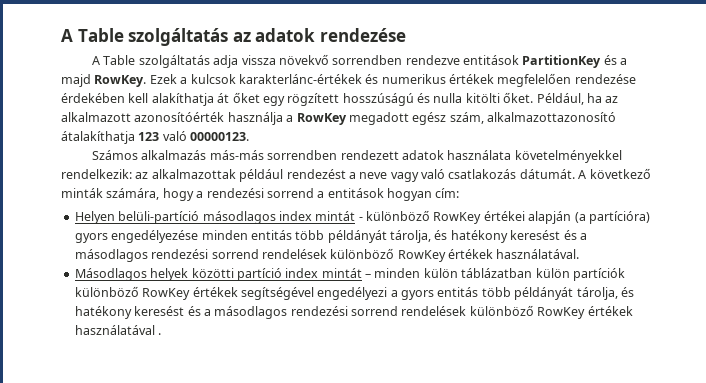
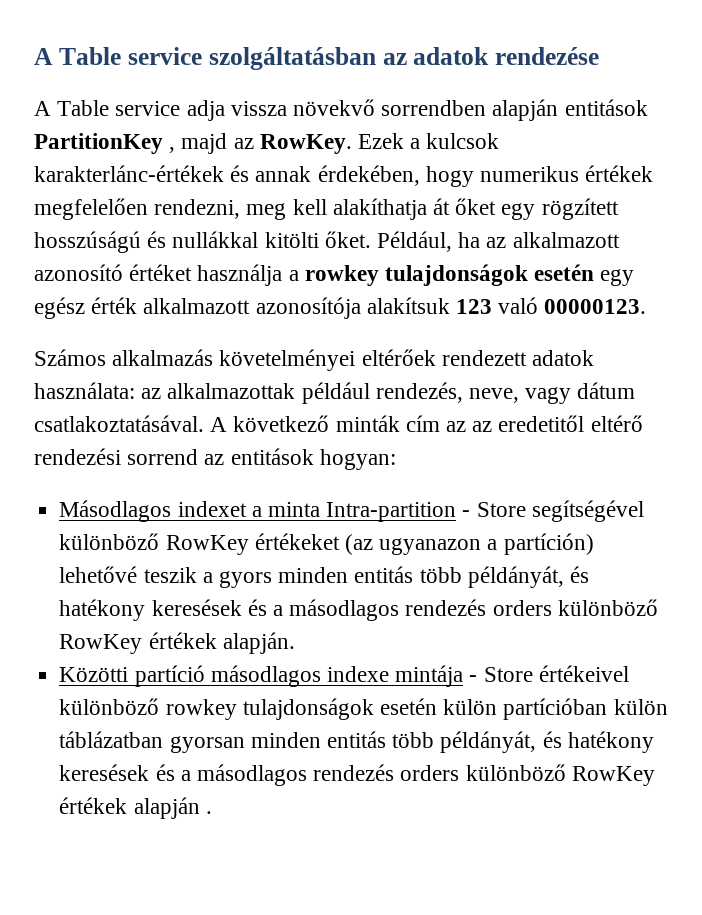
- A Table szolgáltatás az adatok rendezése
+ A Table service szolgáltatásban az adatok rendezése
- A Table szolgáltatás adja vissza növekvő sorrendben rendezve entitások PartitionKey és a majd RowKey.
+ A Table service adja vissza növekvő sorrendben alapján entitások PartitionKey , majd az RowKey.
- Ezek a kulcsok karakterlánc-értékek és numerikus értékek megfelelően rendezése érdekében kell alakíthatja át őket egy rögzített hosszúságú és nulla kitölti őket.
+ Ezek a kulcsok karakterlánc-értékek és annak érdekében, hogy numerikus értékek megfelelően rendezni, meg kell alakíthatja át őket egy rögzített hosszúságú és nullákkal kitölti őket.
- Például, ha az alkalmazott azonosítóérték használja a RowKey megadott egész szám, alkalmazottazonosító átalakíthatja 123 való 00000123.
+ Például, ha az alkalmazott azonosító értéket használja a rowkey tulajdonságok esetén egy egész érték alkalmazott azonosítója alakítsuk 123 való 00000123.
- Számos alkalmazás más-más sorrendben rendezett adatok használata követelményekkel rendelkezik: az alkalmazottak például rendezést a neve vagy való csatlakozás dátumát. A következő minták számára, hogy a rendezési sorrend a entitások hogyan cím:
- Helyen belüli-partíció másodlagos index mintát - különböző RowKey értékei alapján (a partícióra) gyors engedélyezése minden entitás több példányát tárolja, és hatékony keresést és a másodlagos rendezési sorrend rendelések különböző RowKey értékek használatával.
- Másodlagos helyek közötti partíció index mintát – minden külön táblázatban külön partíciók különböző RowKey értékek segítségével engedélyezi a gyors entitás több példányát tárolja, és hatékony keresést és a másodlagos rendezési sorrend rendelések különböző RowKey értékek használatával .
+ Számos alkalmazás követelményei eltérőek rendezett adatok használata: az alkalmazottak például rendezés, neve, vagy dátum csatlakoztatásával. A következő minták cím az az eredetitől eltérő rendezési sorrend az entitások hogyan:
+ Másodlagos indexet a minta Intra-partition - Store segítségével különböző RowKey értékeket (az ugyanazon a partíción) lehetővé teszik a gyors minden entitás több példányát, és hatékony keresések és a másodlagos rendezés orders különböző RowKey értékek alapján.
+ Közötti partíció másodlagos indexe mintája - Store értékeivel különböző rowkey tulajdonságok esetén külön partícióban külön táblázatban gyorsan minden entitás több példányát, és hatékony keresések és a másodlagos rendezés orders különböző RowKey értékek alapján .

